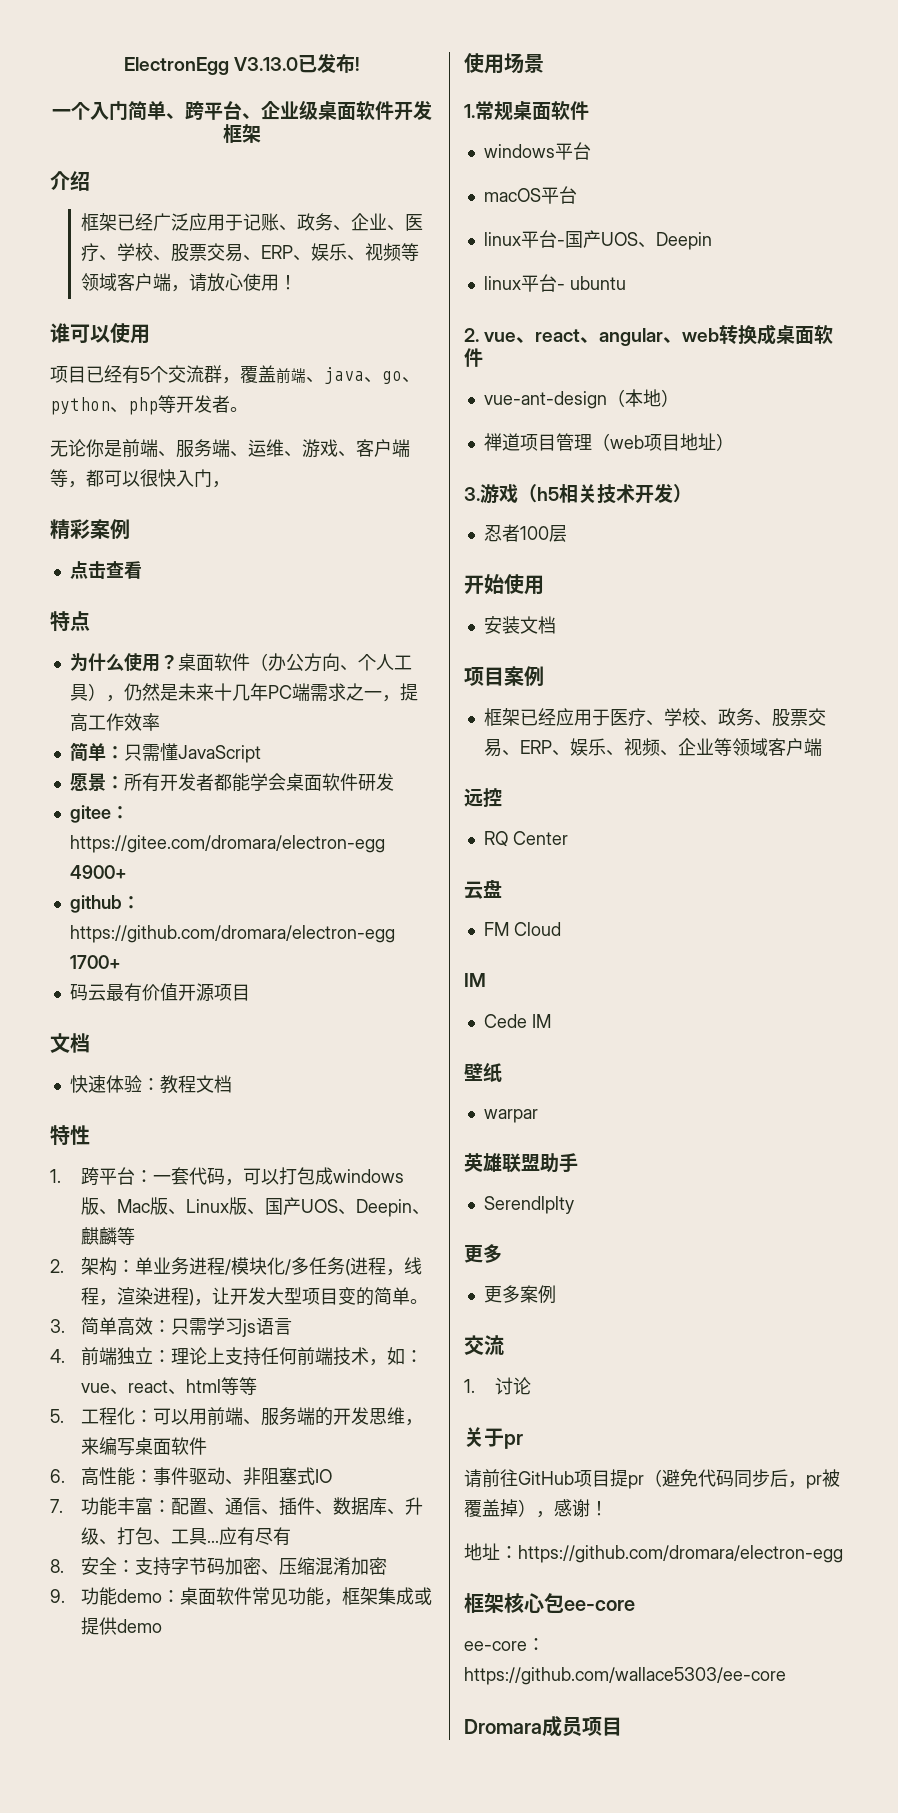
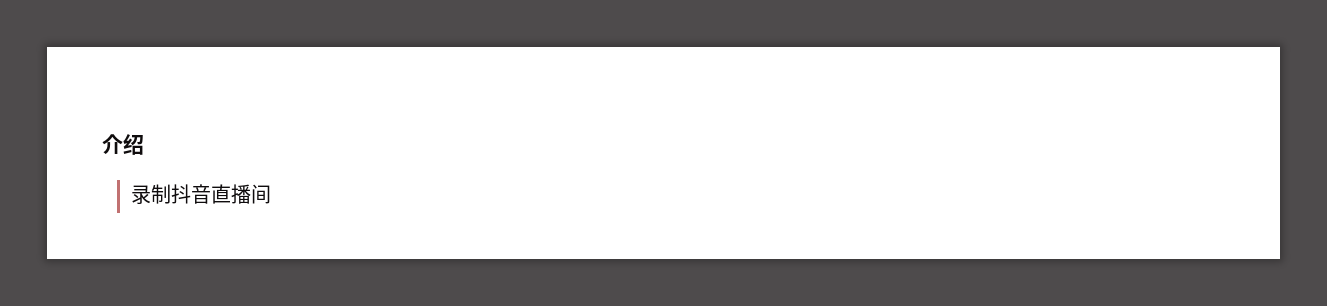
- ElectronEgg V3.13.0已发布!
- 一个入门简单、跨平台、企业级桌面软件开发框架
  介绍
- 框架已经广泛应用于记账、政务、企业、医疗、学校、股票交易、ERP、娱乐、视频等领域客户端，请放心使用！
- 谁可以使用
- 项目已经有5个交流群，覆盖前端、java、go、python、php等开发者。
- 无论你是前端、服务端、运维、游戏、客户端等，都可以很快入门，
- 精彩案例
- 点击查看
- 特点
- 为什么使用？桌面软件（办公方向、个人工具），仍然是未来十几年PC端需求之一，提高工作效率
- 简单：只需懂JavaScript
- 愿景：所有开发者都能学会桌面软件研发
- gitee：https://gitee.com/dromara/electron-egg 4900+
- github：https://github.com/dromara/electron-egg 1700+
- 码云最有价值开源项目
- 文档
- 快速体验：教程文档
- 特性
- 1.跨平台：一套代码，可以打包成windows版、Mac版、Linux版、国产UOS、Deepin、麒麟等
- 2.架构：单业务进程/模块化/多任务(进程，线程，渲染进程)，让开发大型项目变的简单。
- 3.简单高效：只需学习js语言
- 4.前端独立：理论上支持任何前端技术，如：vue、react、html等等
- 5.工程化：可以用前端、服务端的开发思维，来编写桌面软件
- 6.高性能：事件驱动、非阻塞式IO
- 7.功能丰富：配置、通信、插件、数据库、升级、打包、工具...应有尽有
- 8.安全：支持字节码加密、压缩混淆加密
- 9.功能demo：桌面软件常见功能，框架集成或提供demo
- 使用场景
- 1.常规桌面软件
- windows平台
- macOS平台
- linux平台-国产UOS、Deepin
- linux平台- ubuntu
- 2. vue、react、angular、web转换成桌面软件
- vue-ant-design（本地）
- 禅道项目管理（web项目地址）
- 3.游戏（h5相关技术开发）
- 忍者100层
- 开始使用
- 安装文档
- 项目案例
- 框架已经应用于医疗、学校、政务、股票交易、ERP、娱乐、视频、企业等领域客户端
- 远控
- RQ Center
- 云盘
- FM Cloud
- IM
- Cede IM
- 壁纸
- warpar
- 英雄联盟助手
- Serendlplty
- 更多
- 更多案例
- 交流
- 1.讨论
- 关于pr
- 请前往GitHub项目提pr（避免代码同步后，pr被覆盖掉），感谢！
- 地址：https://github.com/dromara/electron-egg
- 框架核心包ee-core
- ee-core：https://github.com/wallace5303/ee-core
- Dromara成员项目
+ 录制抖音直播间

